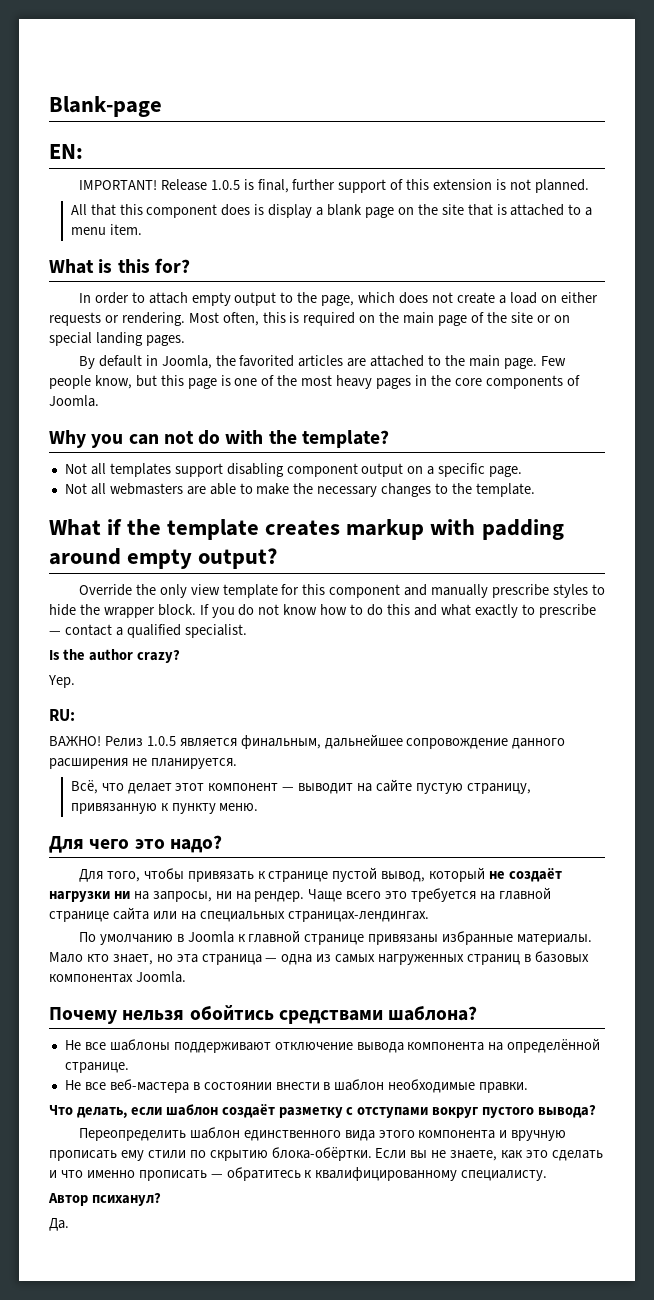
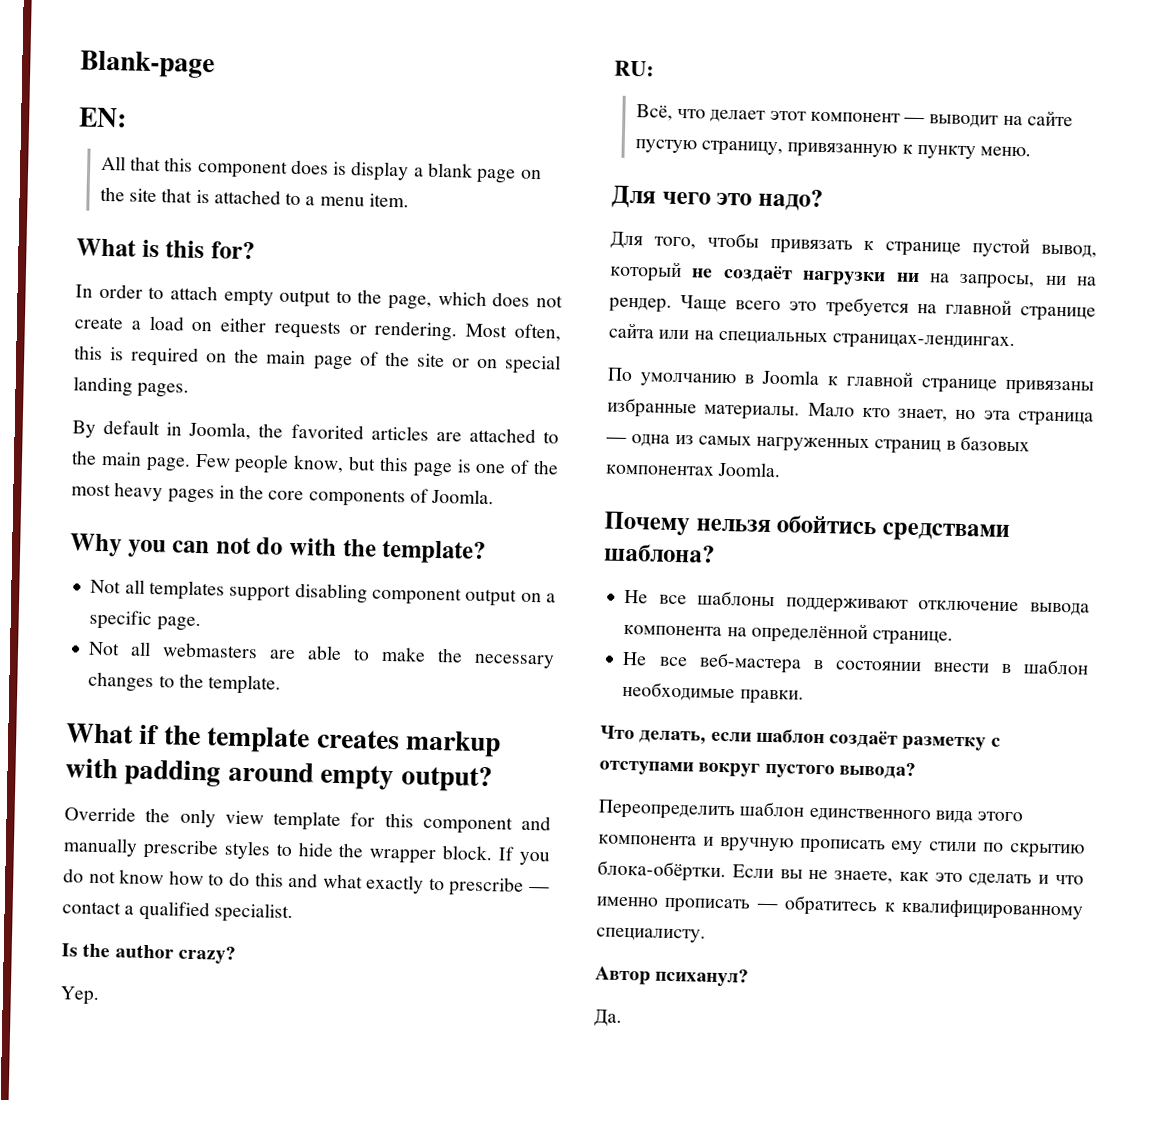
- IMPORTANT! Release 1.0.5 is final, further support of this extension is not planned.
- ВАЖНО! Релиз 1.0.5 является финальным, дальнейшее сопровождение данного расширения не планируется.

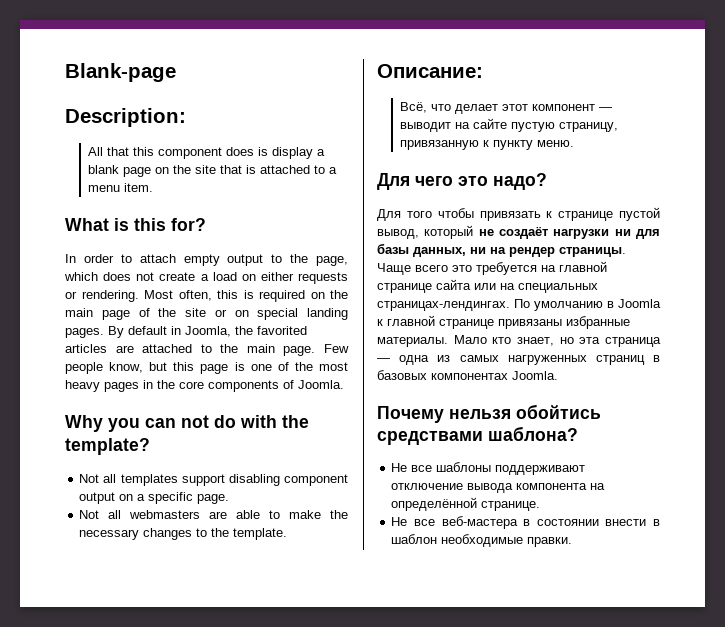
- EN:
+ Description:
- Most often, this is required on the main page of the site or on special landing pages.
- By default in Joomla, the favorited articles are attached to the main page.
+ Most often, this is required on the main page of the site or on special landing pages. By default in Joomla, the favorited articles are attached to the main page.
- What if the template creates markup with padding around empty output?
- Override the only view template for this component and manually prescribe styles to hide the wrapper block. If you do not know how to do this and what exactly to prescribe — contact a qualified specialist.
- Is the author crazy?
- Yep.
- RU:
+ Описание:
- Для того, чтобы привязать к странице пустой вывод, который не создаёт нагрузки ни на запросы, ни на рендер.
+ Для того чтобы привязать к странице пустой вывод, который не создаёт нагрузки ни для базы данных, ни на рендер страницы.
- Чаще всего это требуется на главной странице сайта или на специальных страницах-лендингах.
- По умолчанию в Joomla к главной странице привязаны избранные материалы.
+ Чаще всего это требуется на главной странице сайта или на специальных страницах-лендингах. По умолчанию в Joomla к главной странице привязаны избранные материалы.
- Что делать, если шаблон создаёт разметку с отступами вокруг пустого вывода?
- Переопределить шаблон единственного вида этого компонента и вручную прописать ему стили по скрытию блока-обёртки. Если вы не знаете, как это сделать и что именно прописать — обратитесь к квалифицированному специалисту.
- Автор психанул?
- Да.

